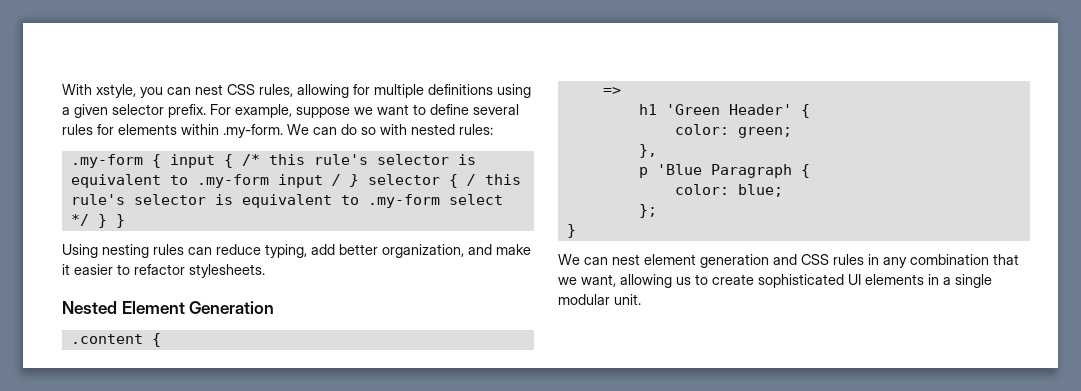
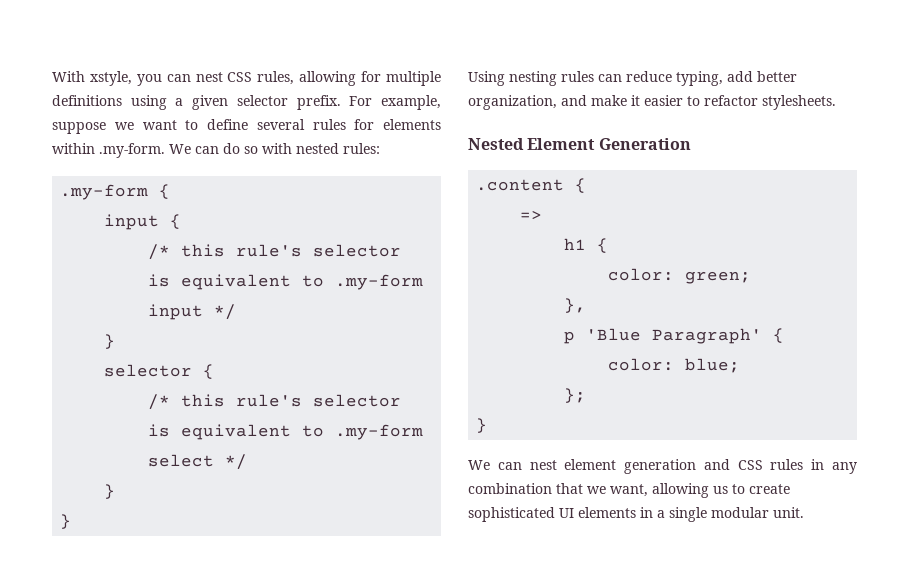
- .my-form { input { /* this rule's selector is equivalent to .my-form input / } selector { / this rule's selector is equivalent to .my-form select */ } }
+ .my-form {
+ input {
+ /* this rule's selector is equivalent to .my-form input */
+ }
+ selector {
+ /* this rule's selector is equivalent to .my-form select */
+ }
+ }
- h1 'Green Header' {
+ h1 {
- p 'Blue Paragraph {
+ p 'Blue Paragraph' {

